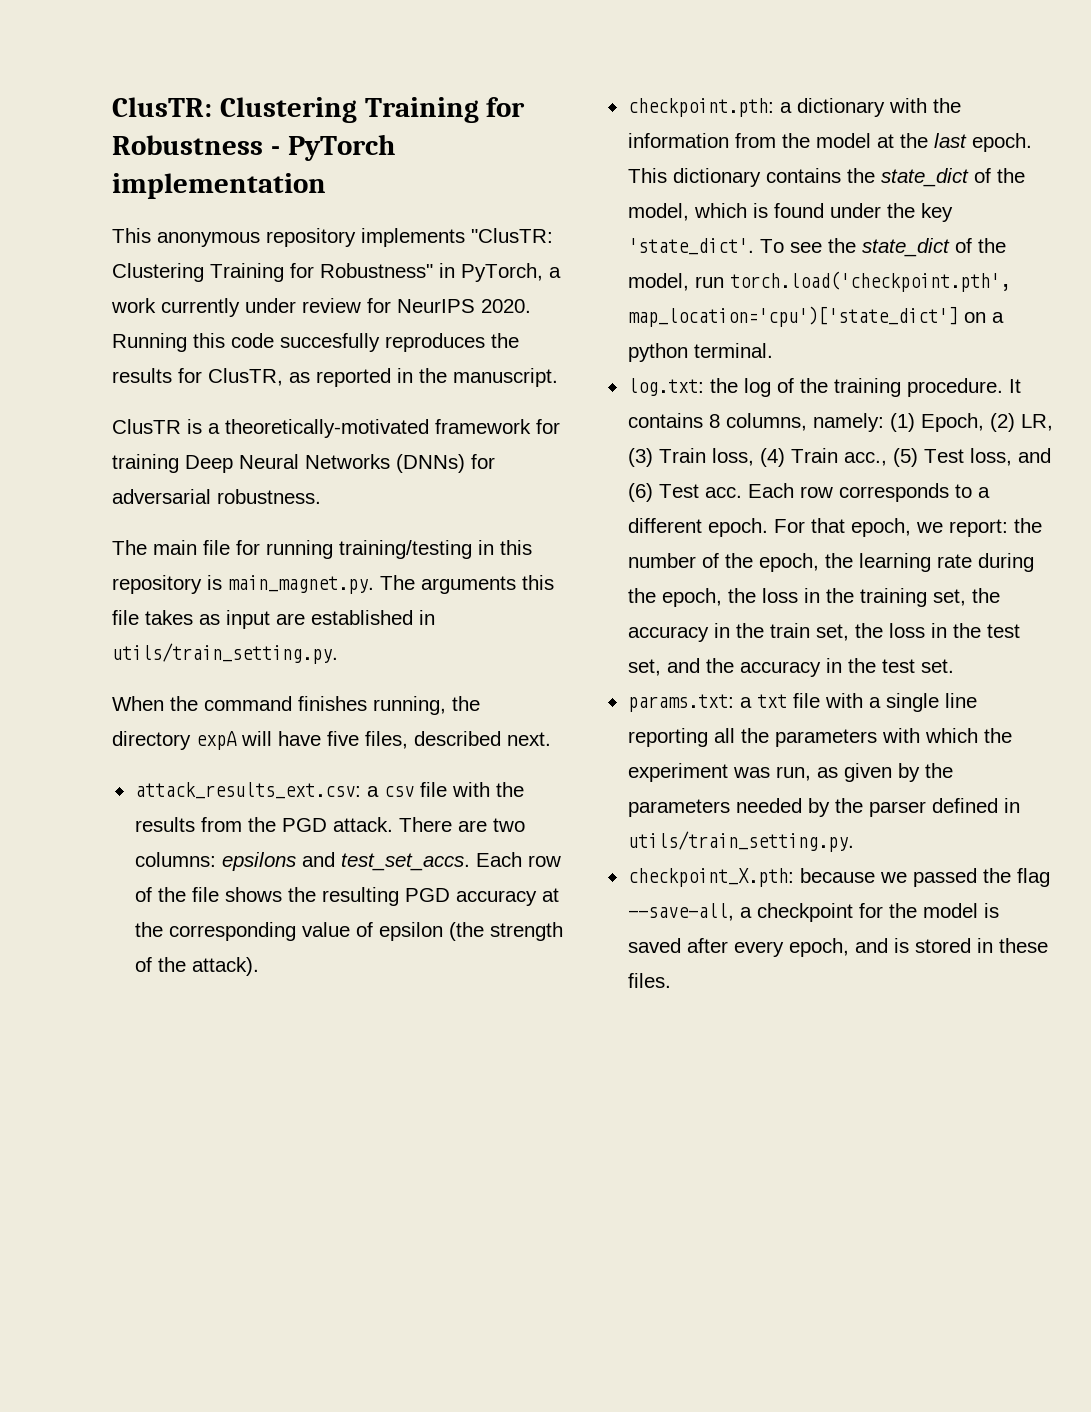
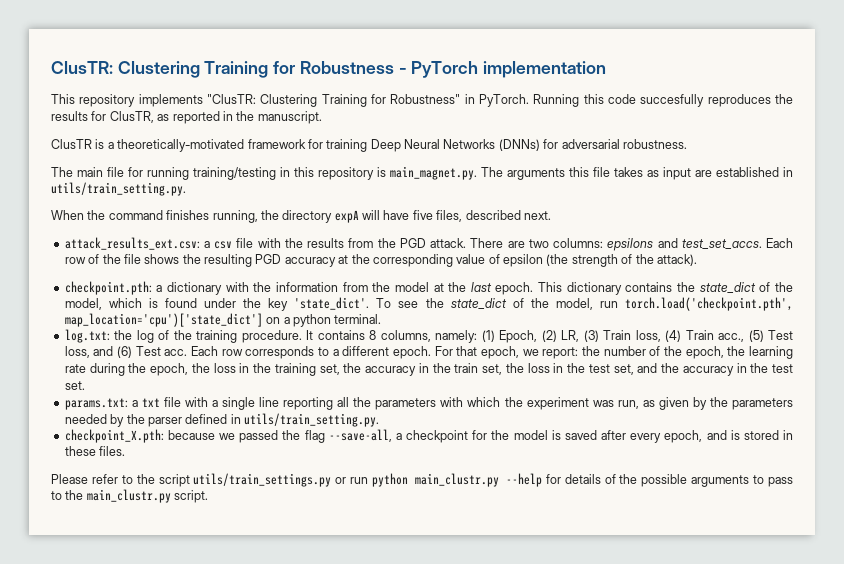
- This anonymous repository implements "ClusTR: Clustering Training for Robustness" in PyTorch, a work currently under review for NeurIPS 2020.
+ This repository implements "ClusTR: Clustering Training for Robustness" in PyTorch.
+ Please refer to the script utils/train_settings.py or run python main_clustr.py --help for details of the possible arguments to pass to the main_clustr.py script.

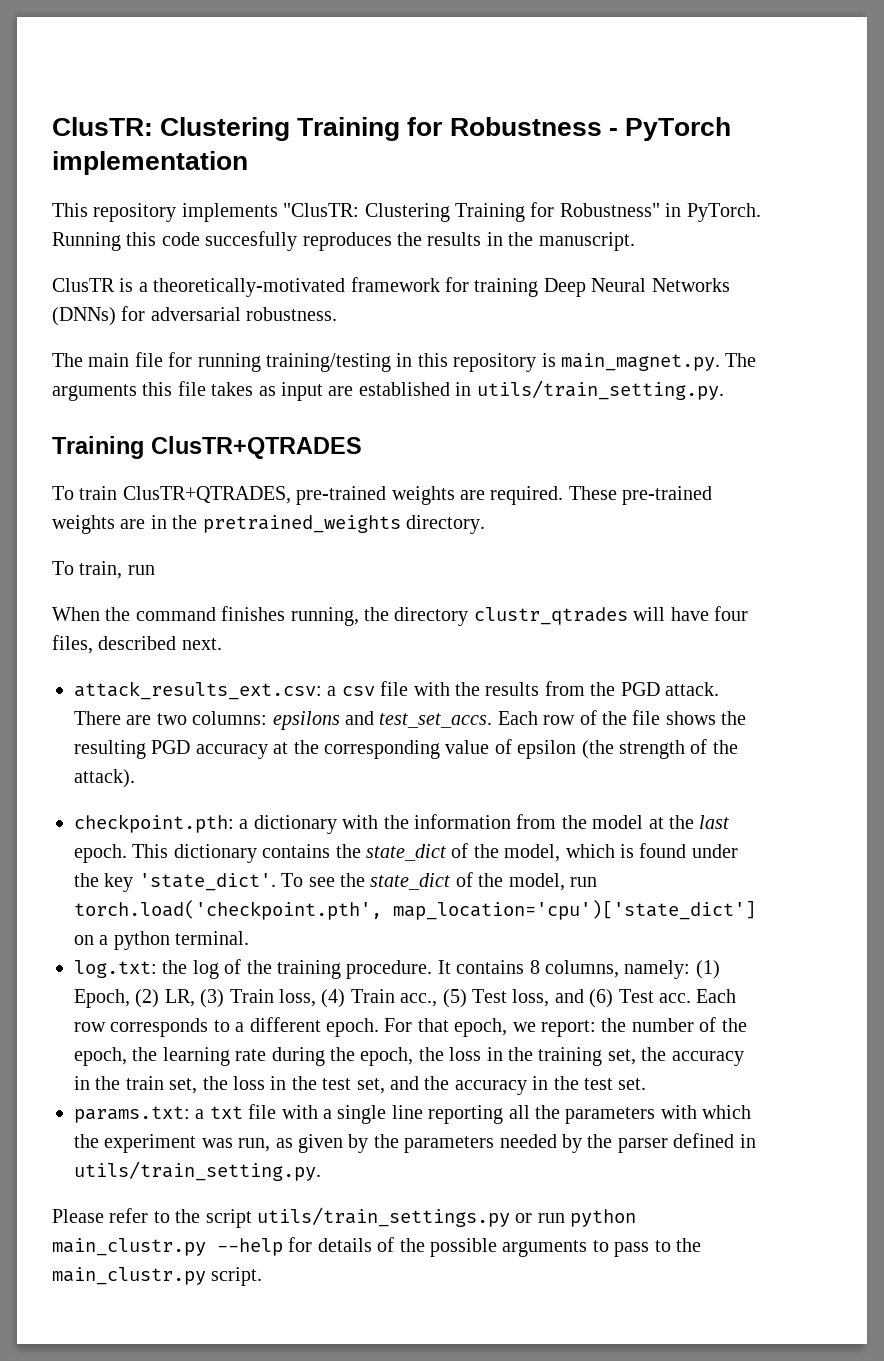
- Running this code succesfully reproduces the results for ClusTR, as reported in the manuscript.
+ Running this code succesfully reproduces the results in the manuscript.
+ Training ClusTR+QTRADES
+ To train ClusTR+QTRADES, pre-trained weights are required. These pre-trained weights are in the pretrained_weights directory.
+ To train, run
- When the command finishes running, the directory expA will have five files, described next.
+ When the command finishes running, the directory clustr_qtrades will have four files, described next.
- checkpoint_X.pth: because we passed the flag --save-all, a checkpoint for the model is saved after every epoch, and is stored in these files.

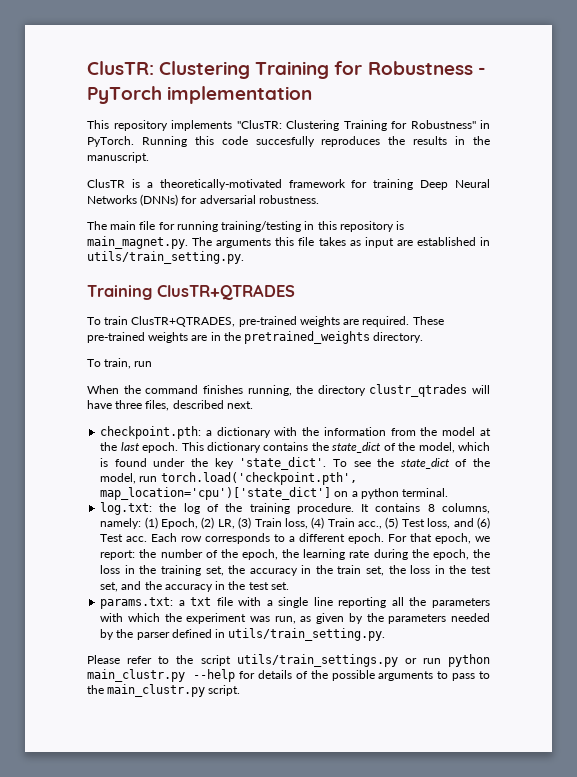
- When the command finishes running, the directory clustr_qtrades will have four files, described next.
+ When the command finishes running, the directory clustr_qtrades will have three files, described next.
- attack_results_ext.csv: a csv file with the results from the PGD attack. There are two columns: epsilons and test_set_accs. Each row of the file shows the resulting PGD accuracy at the corresponding value of epsilon (the strength of the attack).

